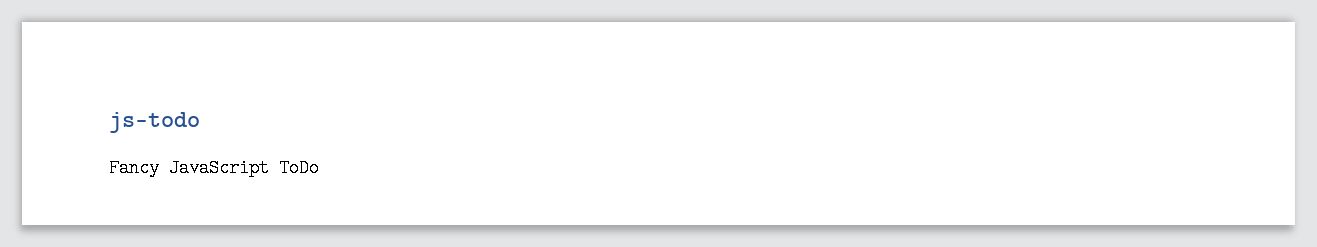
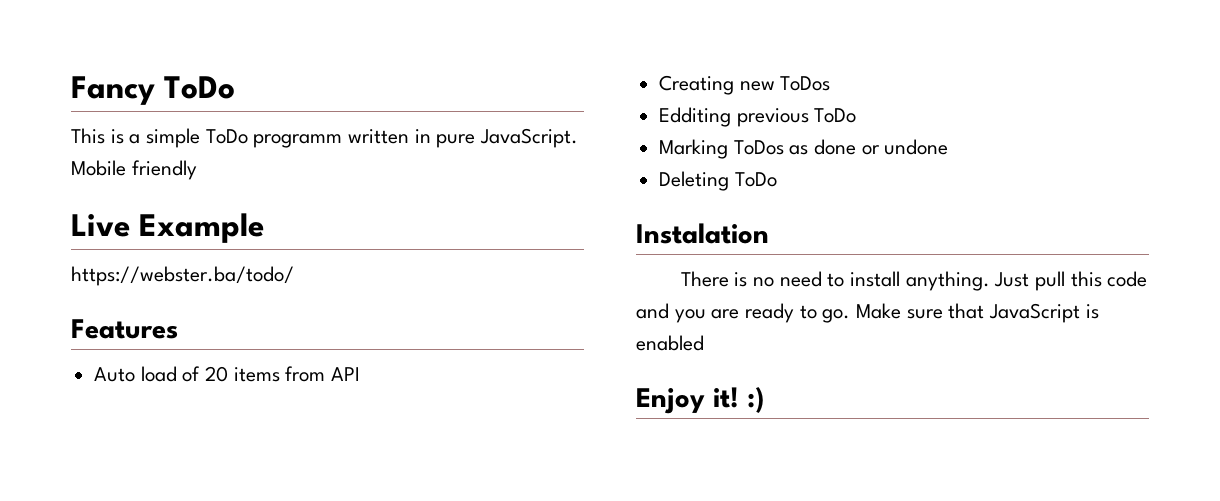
- js-todo
- Fancy JavaScript ToDo
+ Fancy ToDo
+ This is a simple ToDo programm written in pure JavaScript. Mobile friendly
+ Live Example
+ https://webster.ba/todo/
+ Features
+ Auto load of 20 items from API
+ Creating new ToDos
+ Edditing previous ToDo
+ Marking ToDos as done or undone
+ Deleting ToDo
+ Instalation
+ There is no need to install anything. Just pull this code and you are ready to go. Make sure that JavaScript is enabled
+ Enjoy it! :)

